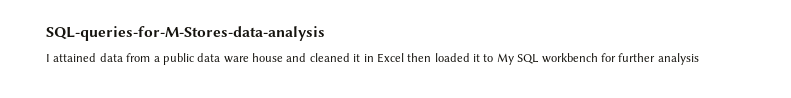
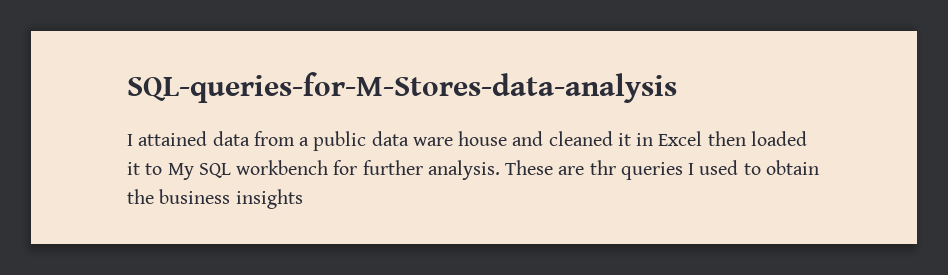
- I attained data from a public data ware house and cleaned it in Excel then loaded it to My SQL workbench for further analysis
+ I attained data from a public data ware house and cleaned it in Excel then loaded it to My SQL workbench for further analysis. These are thr queries I used to obtain the business insights

